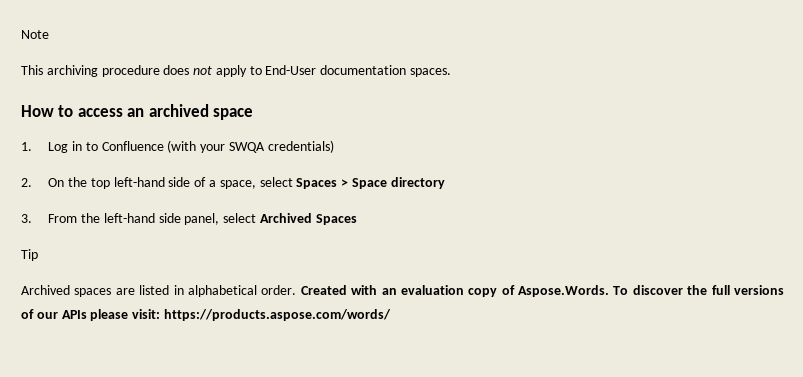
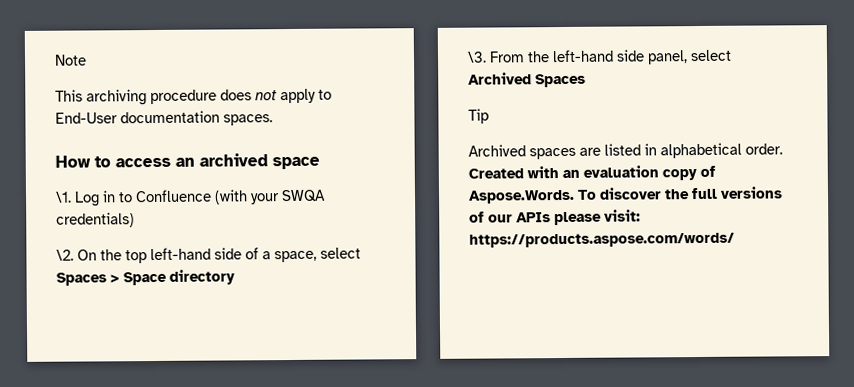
- 1. Log in to Confluence (with your SWQA credentials)
+ \1. Log in to Confluence (with your SWQA credentials)
- 2. On the top left-hand side of a space, select Spaces > Space directory
+ \2. On the top left-hand side of a space, select Spaces > Space directory
- 3. From the left-hand side panel, select Archived Spaces
+ \3. From the left-hand side panel, select Archived Spaces

